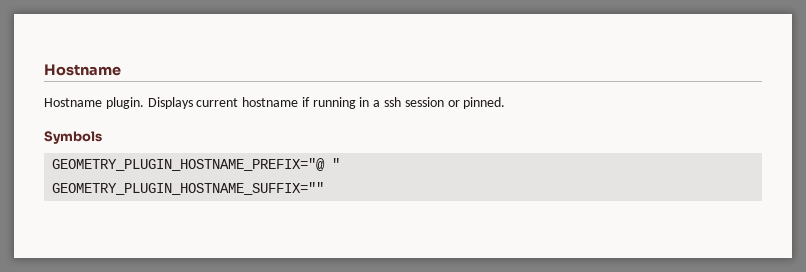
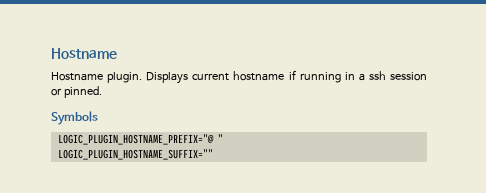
- GEOMETRY_PLUGIN_HOSTNAME_PREFIX="@ "
+ LOGIC_PLUGIN_HOSTNAME_PREFIX="@ "
- GEOMETRY_PLUGIN_HOSTNAME_SUFFIX=""
+ LOGIC_PLUGIN_HOSTNAME_SUFFIX=""

